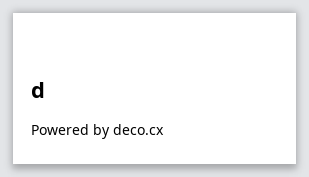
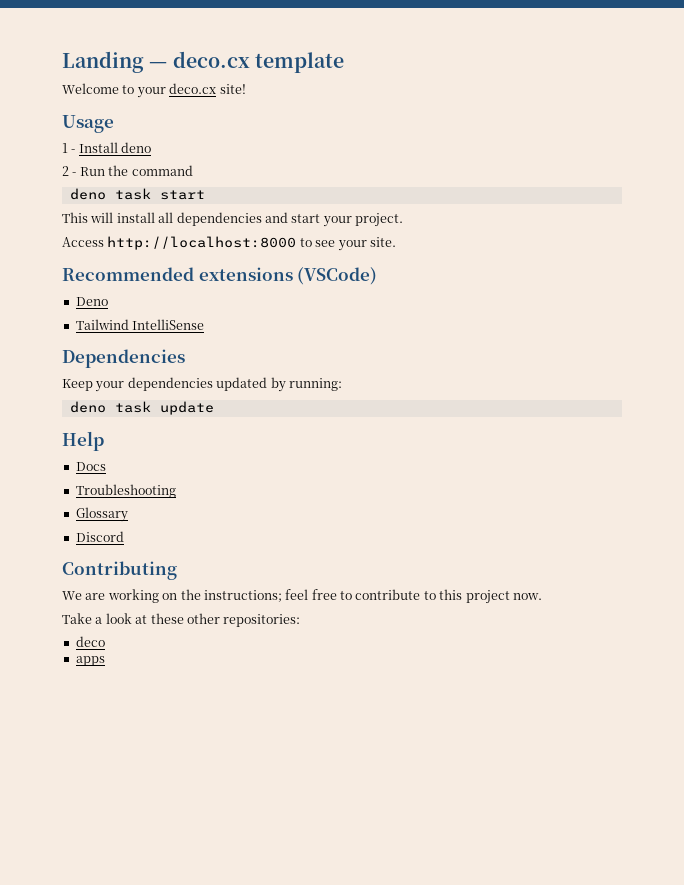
- d
- Powered by deco.cx
+ Landing — deco.cx template
+ Welcome to your deco.cx site!
+ Usage
+ 1 - Install deno
+ 2 - Run the command
+ deno task start
+ This will install all dependencies and start your project.
+ Access http://localhost:8000 to see your site.
+ Recommended extensions (VSCode)
+ Deno
+ Tailwind IntelliSense
+ Dependencies
+ Keep your dependencies updated by running:
+ deno task update
+ Help
+ Docs
+ Troubleshooting
+ Glossary
+ Discord
+ Contributing
+ We are working on the instructions; feel free to contribute to this project now.
+ Take a look at these other repositories:
+ deco
+ apps

